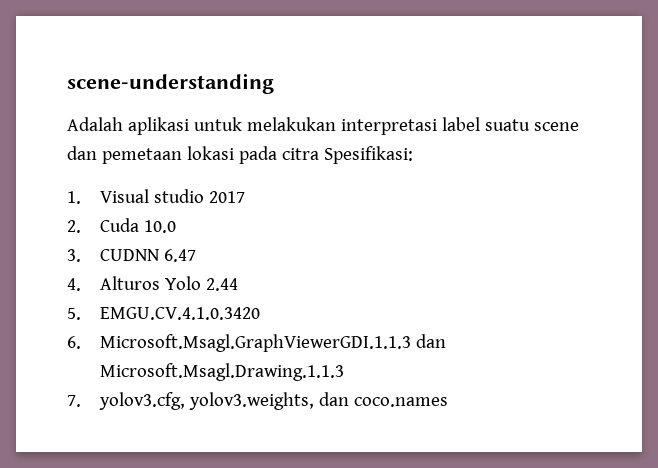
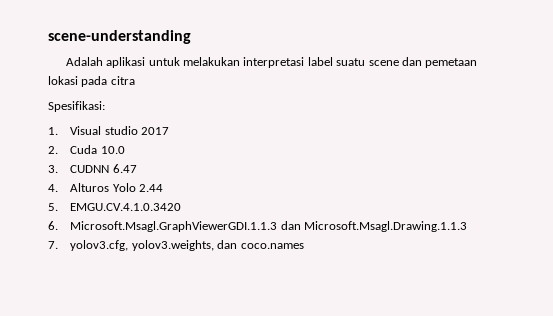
- Adalah aplikasi untuk melakukan interpretasi label suatu scene dan pemetaan lokasi pada citra Spesifikasi:
+ Adalah aplikasi untuk melakukan interpretasi label suatu scene dan pemetaan lokasi pada citra
+ Spesifikasi:

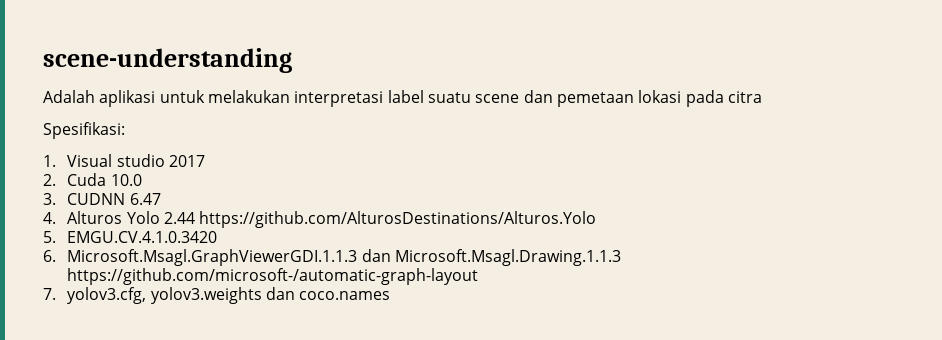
- 4. Alturos Yolo 2.44
+ 4. Alturos Yolo 2.44 https://github.com/AlturosDestinations/Alturos.Yolo
- 6. Microsoft.Msagl.GraphViewerGDI.1.1.3 dan Microsoft.Msagl.Drawing.1.1.3
+ 6. Microsoft.Msagl.GraphViewerGDI.1.1.3 dan Microsoft.Msagl.Drawing.1.1.3 https://github.com/microsoft-/automatic-graph-layout
- 7. yolov3.cfg, yolov3.weights, dan coco.names
+ 7. yolov3.cfg, yolov3.weights dan coco.names

